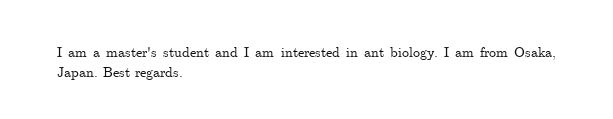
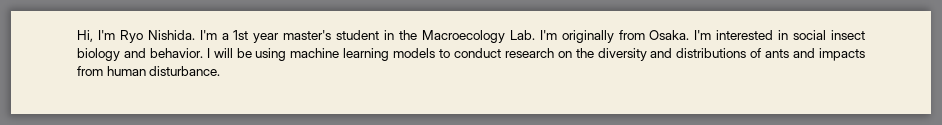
- I am a master's student and I am interested in ant biology. I am from Osaka, Japan. Best regards.
+ Hi, I'm Ryo Nishida. I'm a 1st year master's student in the Macroecology Lab. I'm originally from Osaka. I'm interested in social insect biology and behavior. I will be using machine learning models to conduct research on the diversity and distributions of ants and impacts from human disturbance.

